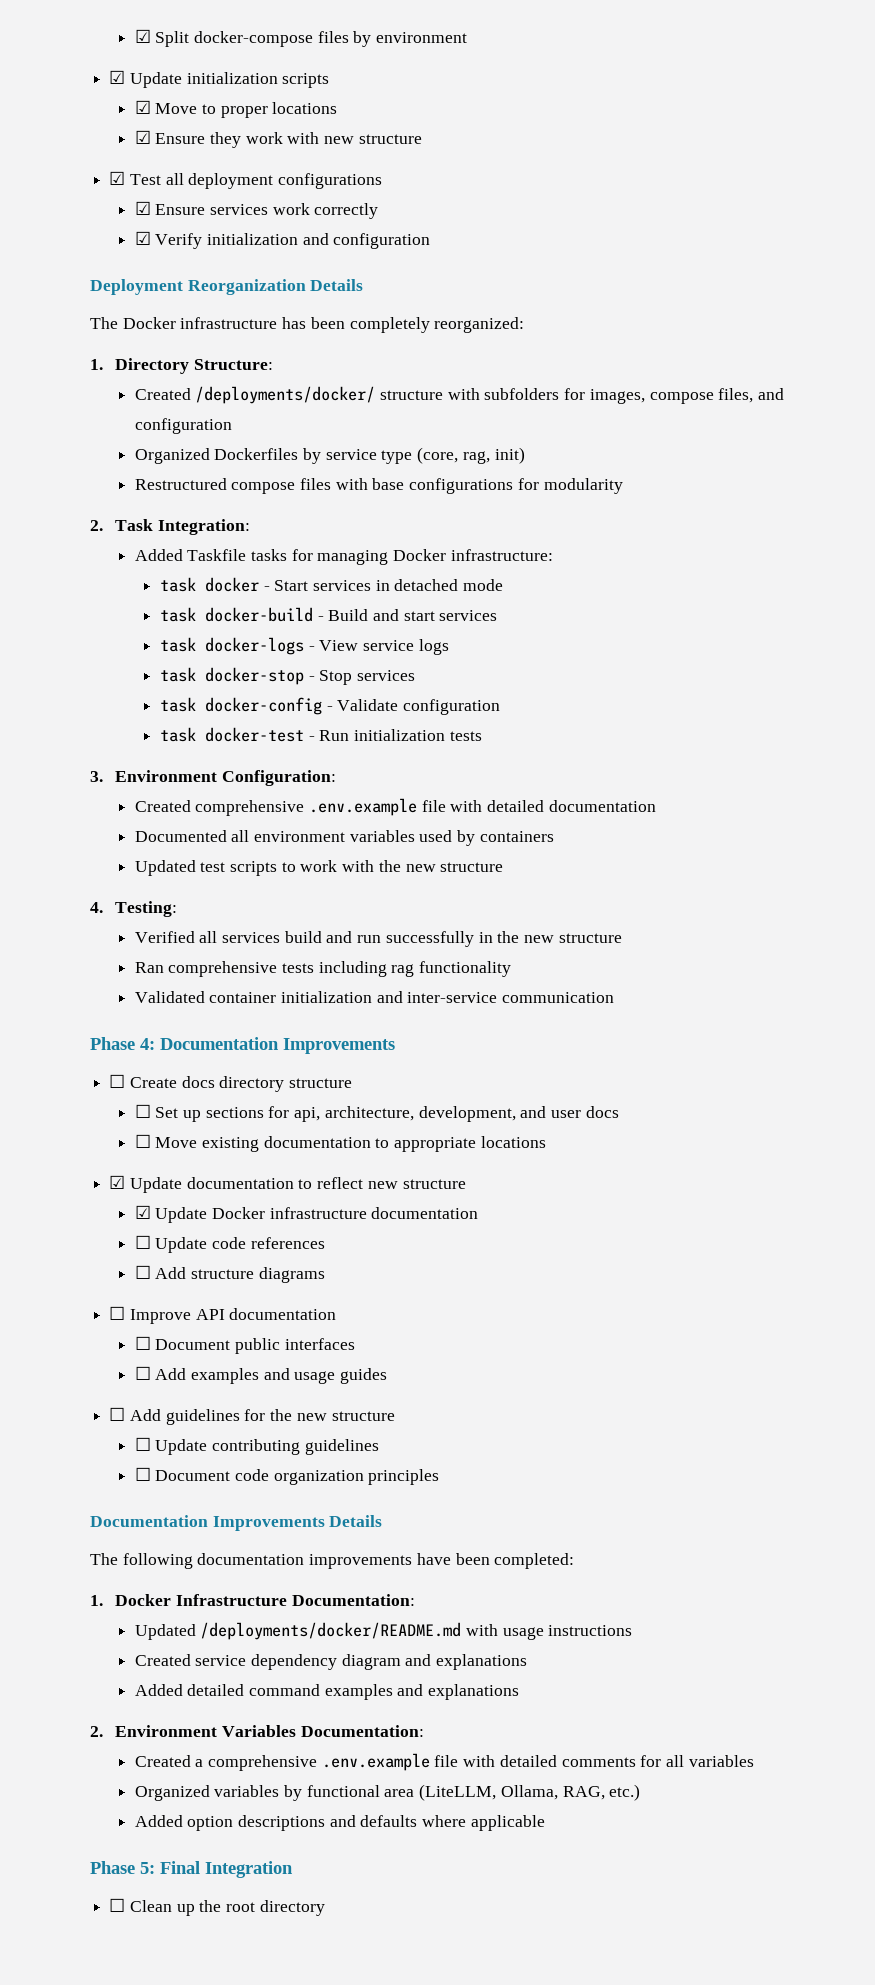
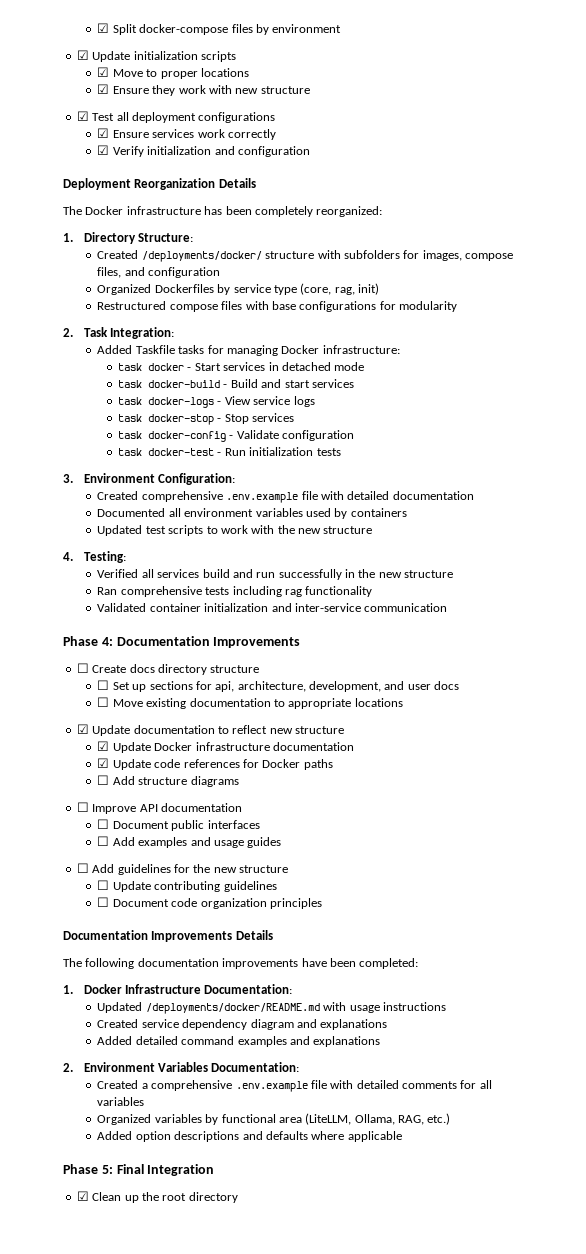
- ☐ Update code references
+ ☑ Update code references for Docker paths
- ☐ Clean up the root directory
+ ☑ Clean up the root directory

